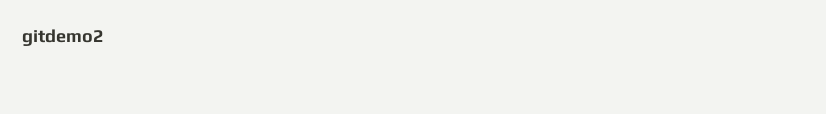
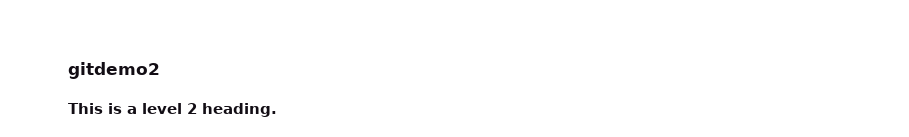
+ This is a level 2 heading.

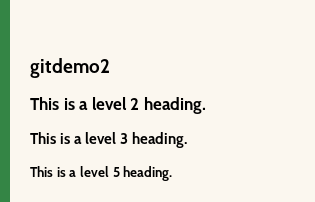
+ This is a level 3 heading.
+ This is a level 5 heading.

